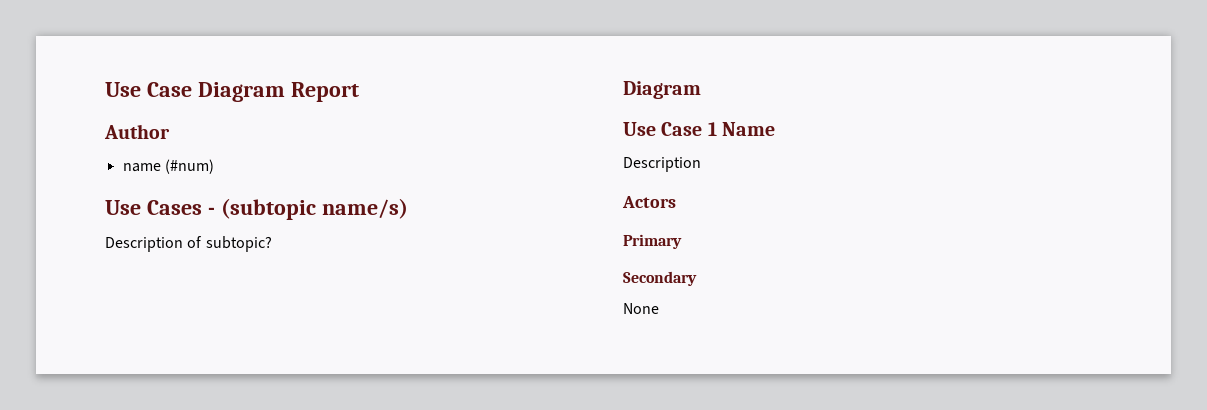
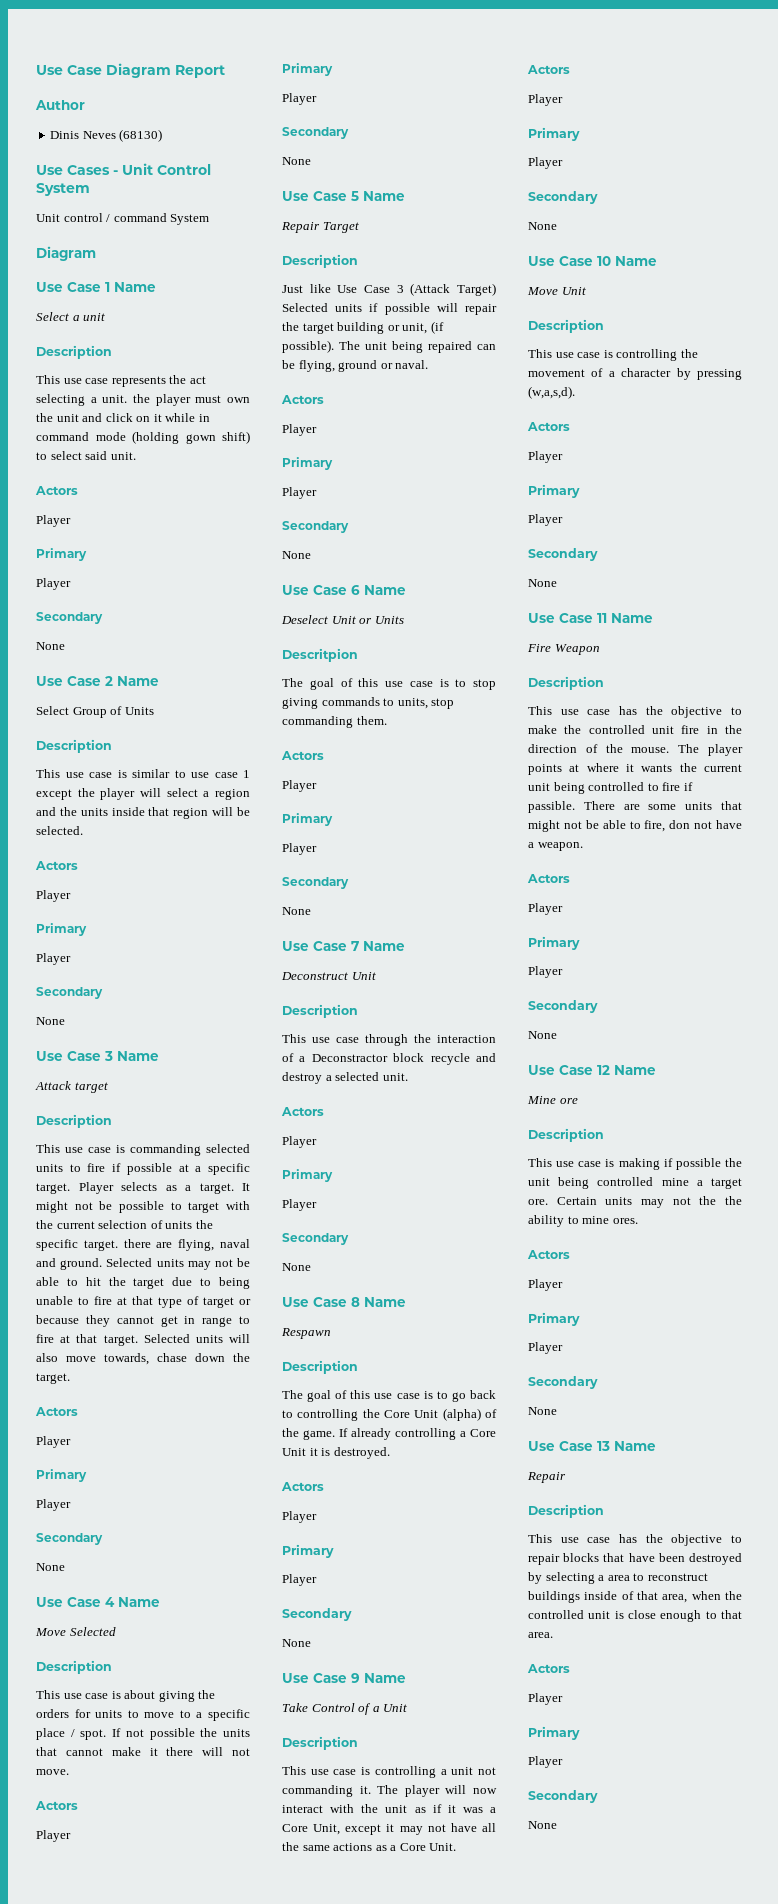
- name (#num)
+ Dinis Neves (68130)
- Use Cases - (subtopic name/s)
- Description of subtopic?
+ Use Cases - Unit Control System
+ Unit control / command System
  Use Case 1 Name
+ Select a unit
  Description
+ This use case represents the act selecting a unit. the player must own the unit and click on it while in command mode (holding gown shift) to select said unit.
  Actors
+ Player
  Primary
+ Player
+ Secondary
+ None
+ Use Case 2 Name
+ Select Group of Units
+ Description
+ This use case is similar to use case 1 except the player will select a region and the units inside that region will be selected.
+ Actors
+ Player
+ Primary
+ Player
+ Secondary
+ None
+ Use Case 3 Name
+ Attack target
+ Description
+ This use case is commanding selected units to fire if possible at a specific target. Player selects as a target. It might not be possible to target with the current selection of units the specific target. there are flying, naval and ground. Selected units may not be able to hit the target due to being unable to fire at that type of target or because they cannot get in range to fire at that target. Selected units will also move towards, chase down the target.
+ Actors
+ Player
+ Primary
+ Player
+ Secondary
+ None
+ Use Case 4 Name
+ Move Selected
+ Description
+ This use case is about giving the orders for units to move to a specific place / spot. If not possible the units that cannot make it there will not move.
+ Actors
+ Player
+ Primary
+ Player
+ Secondary
+ None
+ Use Case 5 Name
+ Repair Target
+ Description
+ Just like Use Case 3 (Attack Target) Selected units if possible will repair the target building or unit, (if possible). The unit being repaired can be flying, ground or naval.
+ Actors
+ Player
+ Primary
+ Player
+ Secondary
+ None
+ Use Case 6 Name
+ Deselect Unit or Units
+ Descritpion
+ The goal of this use case is to stop giving commands to units, stop commanding them.
+ Actors
+ Player
+ Primary
+ Player
+ Secondary
+ None
+ Use Case 7 Name
+ Deconstruct Unit
+ Description
+ This use case through the interaction of a Deconstractor block recycle and destroy a selected unit.
+ Actors
+ Player
+ Primary
+ Player
+ Secondary
+ None
+ Use Case 8 Name
+ Respawn
+ Description
+ The goal of this use case is to go back to controlling the Core Unit (alpha) of the game. If already controlling a Core Unit it is destroyed.
+ Actors
+ Player
+ Primary
+ Player
+ Secondary
+ None
+ Use Case 9 Name
+ Take Control of a Unit
+ Description
+ This use case is controlling a unit not commanding it. The player will now interact with the unit as if it was a Core Unit, except it may not have all the same actions as a Core Unit.
+ Actors
+ Player
+ Primary
+ Player
+ Secondary
+ None
+ Use Case 10 Name
+ Move Unit
+ Description
+ This use case is controlling the movement of a character by pressing (w,a,s,d).
+ Actors
+ Player
+ Primary
+ Player
+ Secondary
+ None
+ Use Case 11 Name
+ Fire Weapon
+ Description
+ This use case has the objective to make the controlled unit fire in the direction of the mouse. The player points at where it wants the current unit being controlled to fire if passible. There are some units that might not be able to fire, don not have a weapon.
+ Actors
+ Player
+ Primary
+ Player
+ Secondary
+ None
+ Use Case 12 Name
+ Mine ore
+ Description
+ This use case is making if possible the unit being controlled mine a target ore. Certain units may not the the ability to mine ores.
+ Actors
+ Player
+ Primary
+ Player
+ Secondary
+ None
+ Use Case 13 Name
+ Repair
+ Description
+ This use case has the objective to repair blocks that have been destroyed by selecting a area to reconstruct buildings inside of that area, when the controlled unit is close enough to that area.
+ Actors
+ Player
+ Primary
+ Player

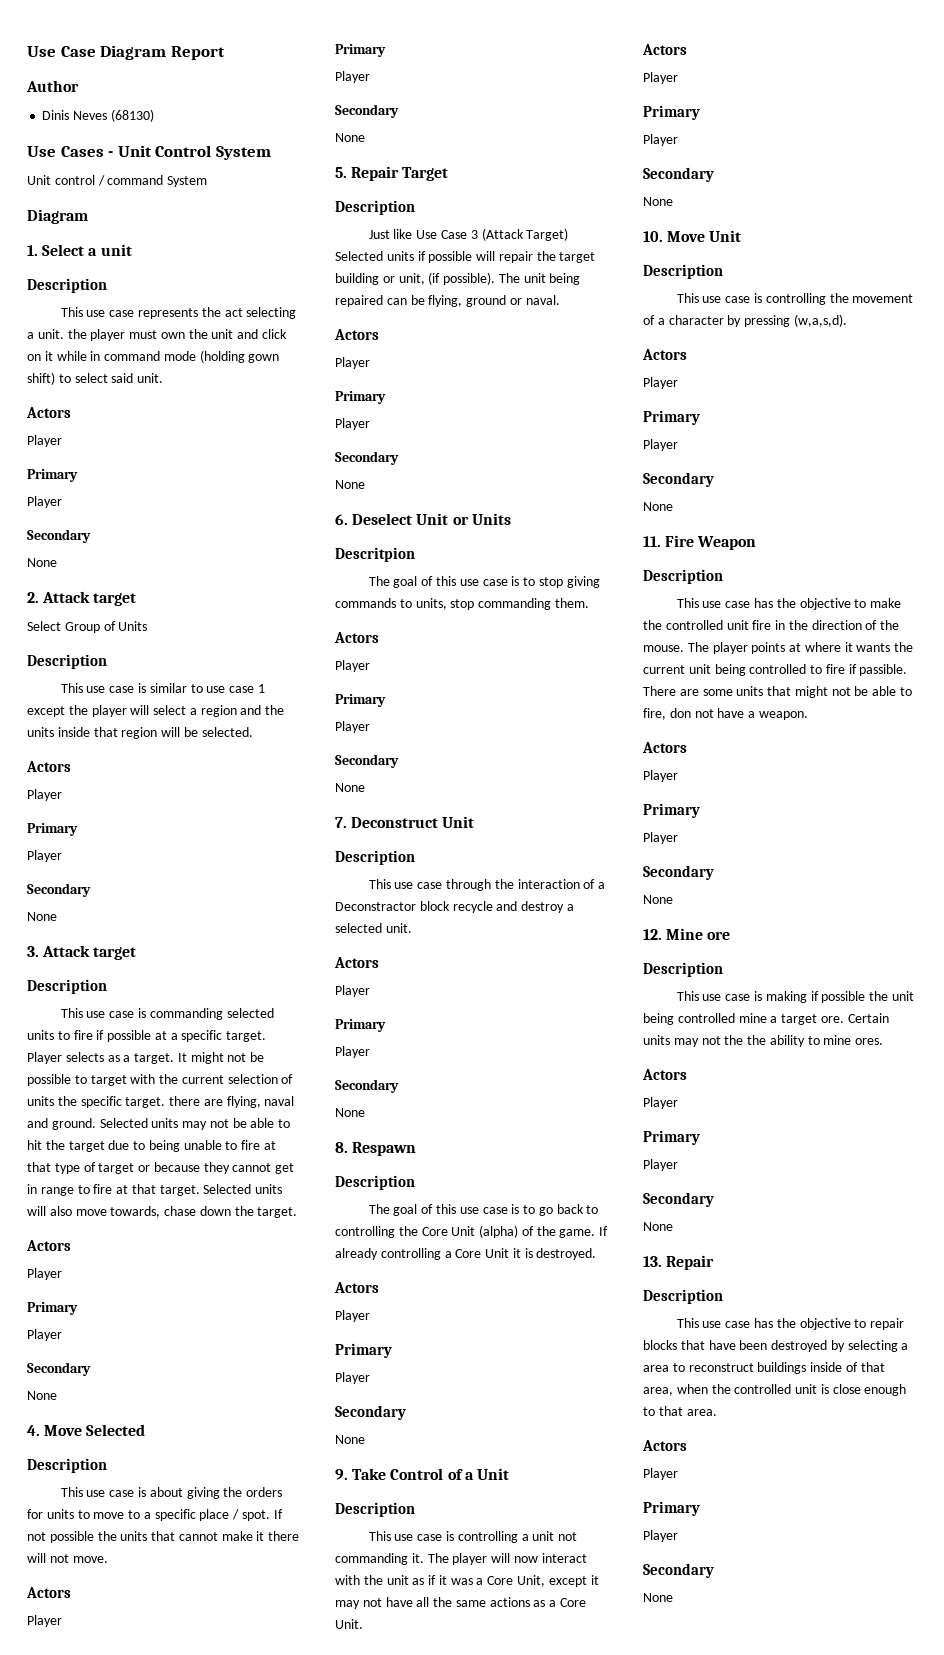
- Use Case 1 Name
- Select a unit
+ 1. Select a unit
- Use Case 2 Name
+ 2. Attack target
- Use Case 3 Name
- Attack target
+ 3. Attack target
- Use Case 4 Name
- Move Selected
+ 4. Move Selected
- Use Case 5 Name
- Repair Target
+ 5. Repair Target
- Use Case 6 Name
- Deselect Unit or Units
+ 6. Deselect Unit or Units
- Use Case 7 Name
- Deconstruct Unit
+ 7. Deconstruct Unit
- Use Case 8 Name
- Respawn
+ 8. Respawn
- Use Case 9 Name
- Take Control of a Unit
+ 9. Take Control of a Unit
- Use Case 10 Name
- Move Unit
+ 10. Move Unit
- Use Case 11 Name
- Fire Weapon
+ 11. Fire Weapon
- Use Case 12 Name
- Mine ore
+ 12. Mine ore
- Use Case 13 Name
- Repair
+ 13. Repair

